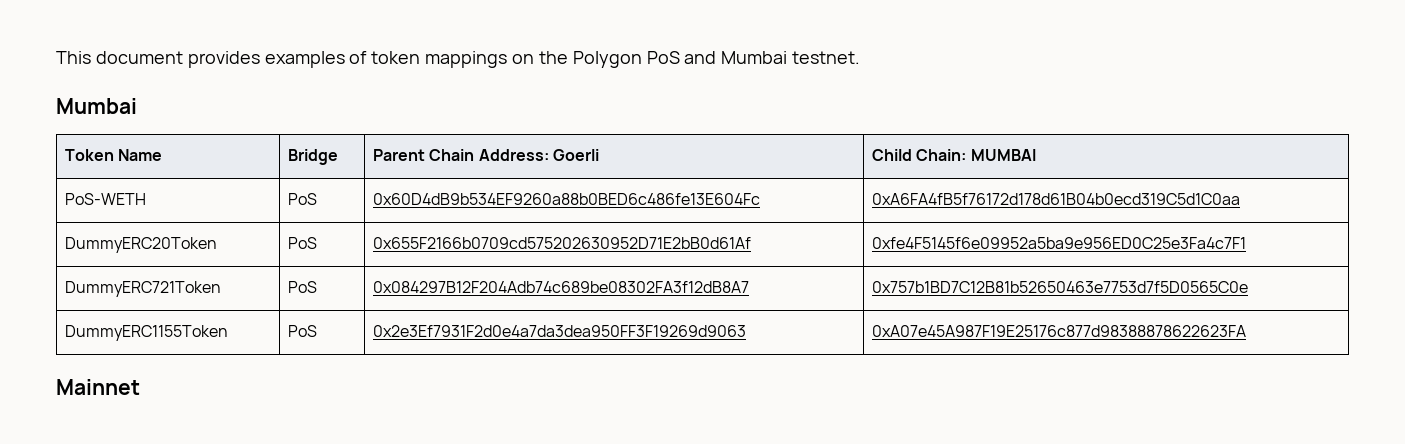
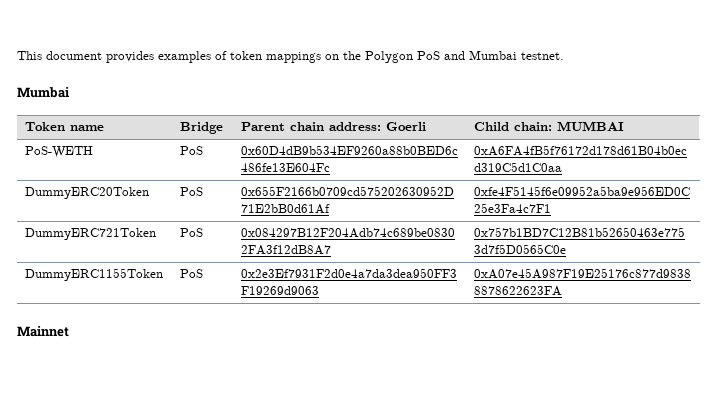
- Token Name | Bridge | Parent Chain Address: Goerli | Child Chain: MUMBAI
+ Token name | Bridge | Parent chain address: Goerli | Child chain: MUMBAI

